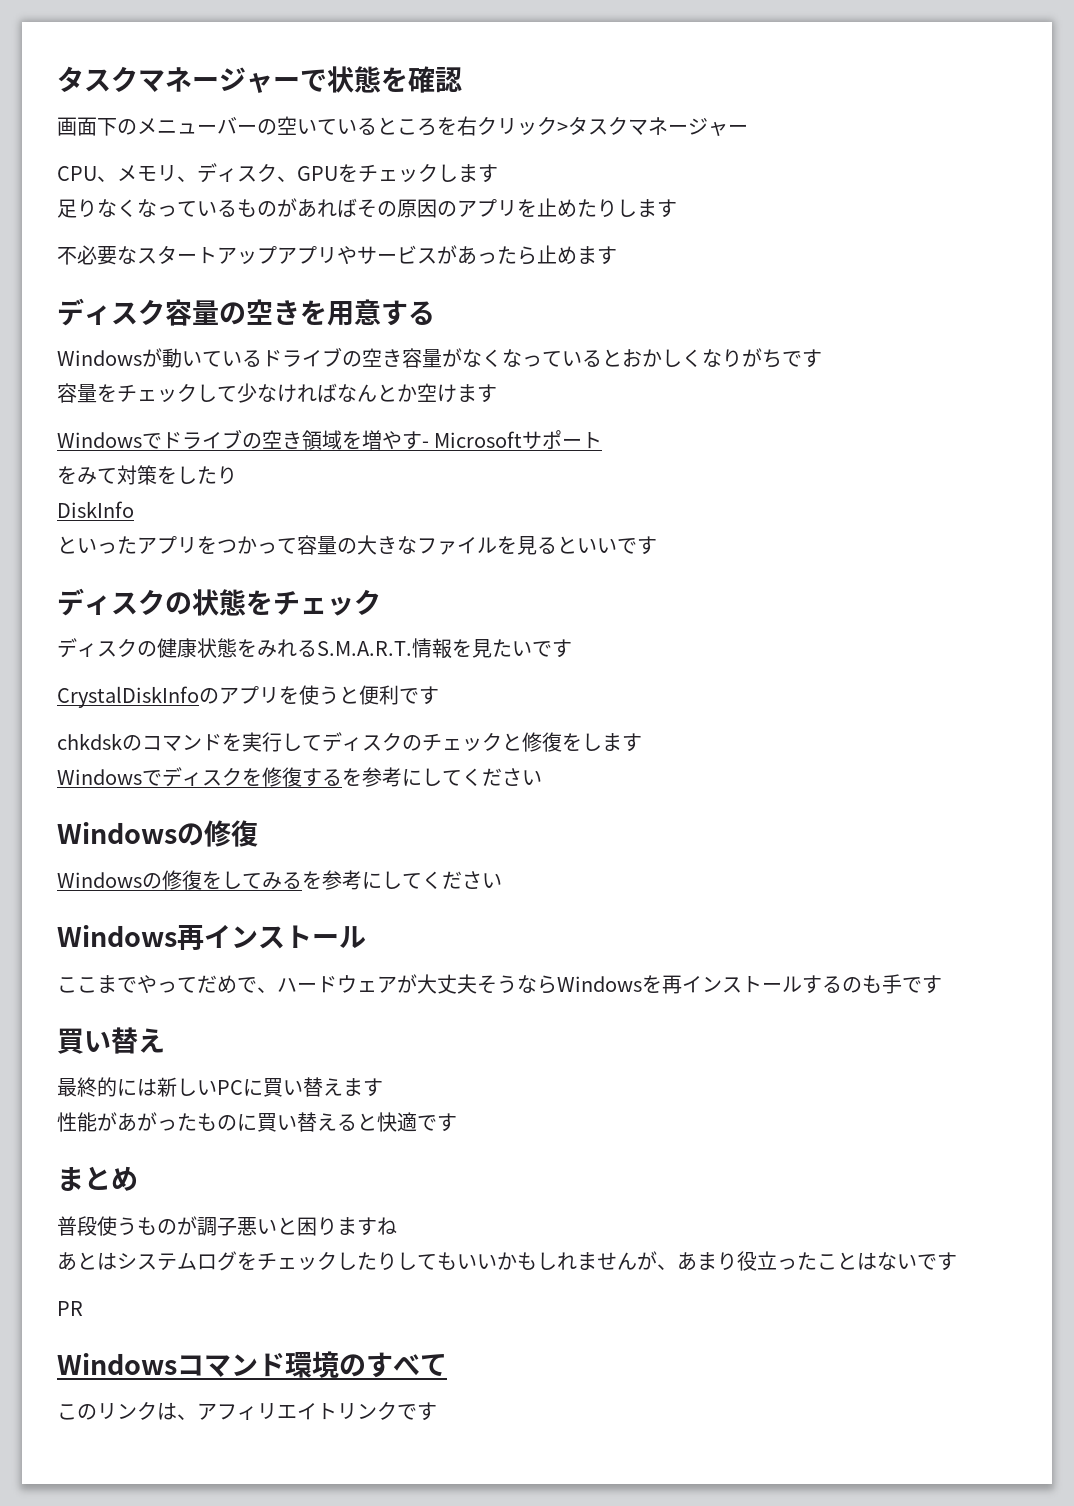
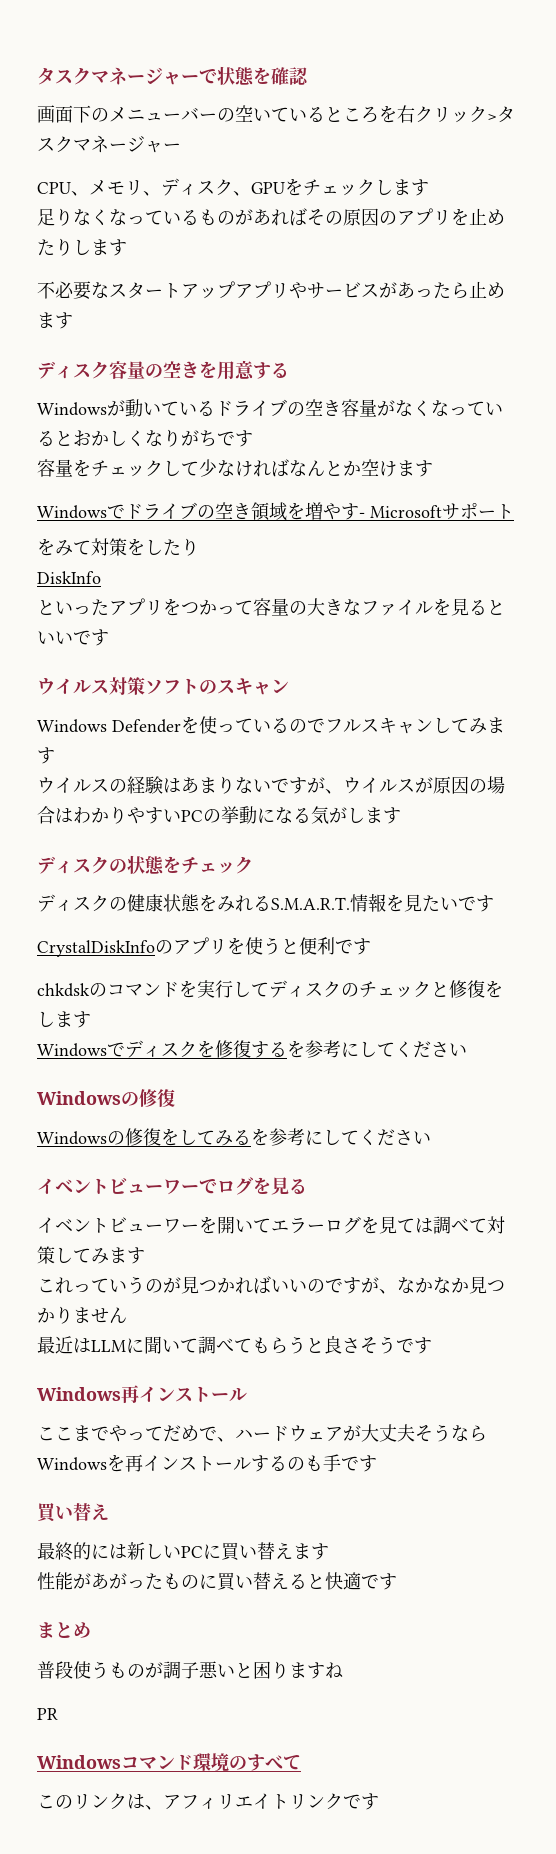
+ ウイルス対策ソフトのスキャン
+ Windows Defenderを使っているのでフルスキャンしてみます
+ ウイルスの経験はあまりないですが、ウイルスが原因の場合はわかりやすいPCの挙動になる気がします
+ イベントビューワーでログを見る
+ イベントビューワーを開いてエラーログを見ては調べて対策してみます
+ これっていうのが見つかればいいのですが、なかなか見つかりません
+ 最近はLLMに聞いて調べてもらうと良さそうです
- あとはシステムログをチェックしたりしてもいいかもしれませんが、あまり役立ったことはないです

